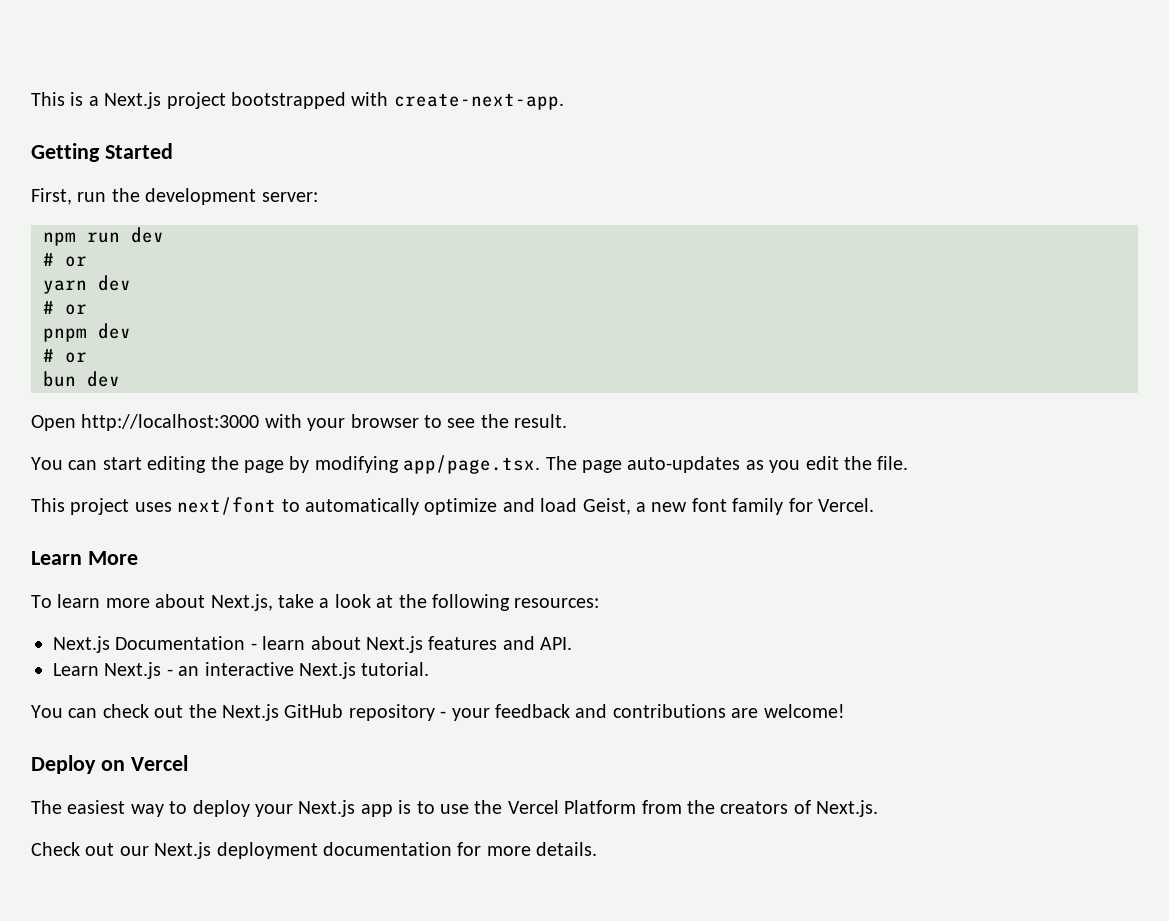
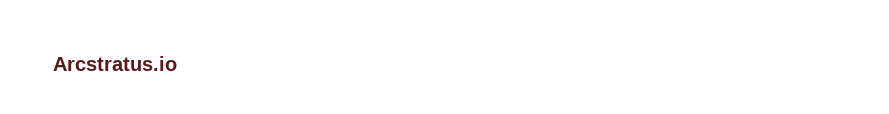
- This is a Next.js project bootstrapped with create-next-app.
- Getting Started
- First, run the development server:
- npm run dev
- # or
- yarn dev
- # or
- pnpm dev
- # or
- bun dev
- Open http://localhost:3000 with your browser to see the result.
- You can start editing the page by modifying app/page.tsx. The page auto-updates as you edit the file.
- This project uses next/font to automatically optimize and load Geist, a new font family for Vercel.
- Learn More
- To learn more about Next.js, take a look at the following resources:
- Next.js Documentation - learn about Next.js features and API.
- Learn Next.js - an interactive Next.js tutorial.
- You can check out the Next.js GitHub repository - your feedback and contributions are welcome!
- Deploy on Vercel
- The easiest way to deploy your Next.js app is to use the Vercel Platform from the creators of Next.js.
- Check out our Next.js deployment documentation for more details.
+ Arcstratus.io

